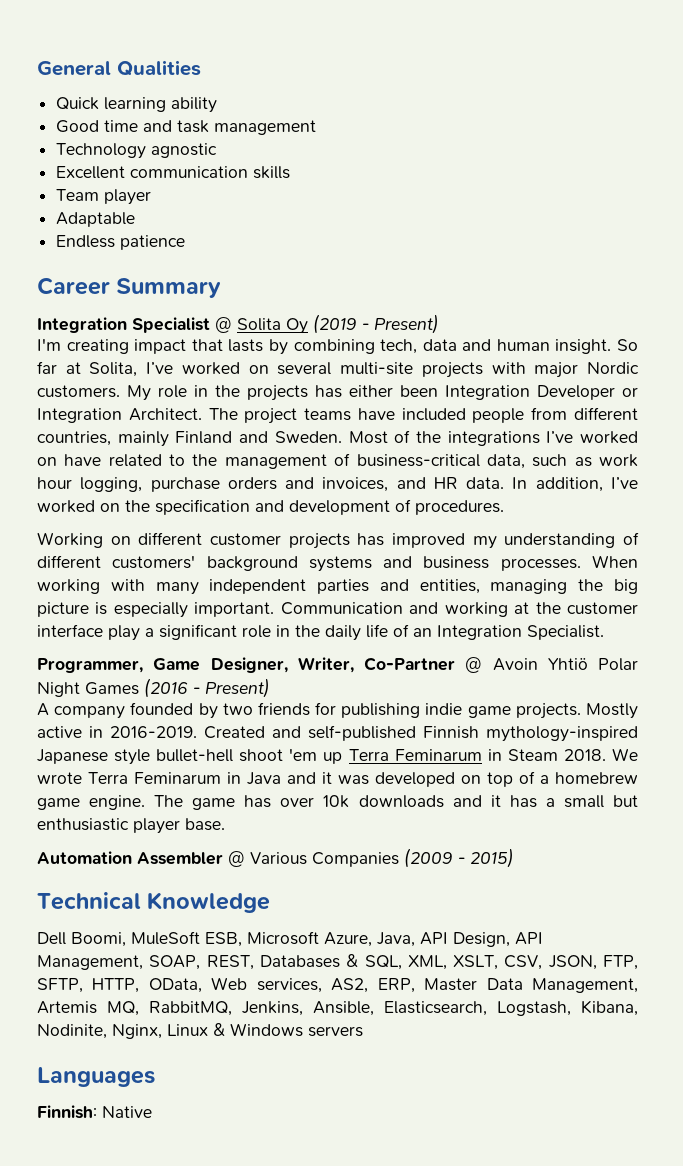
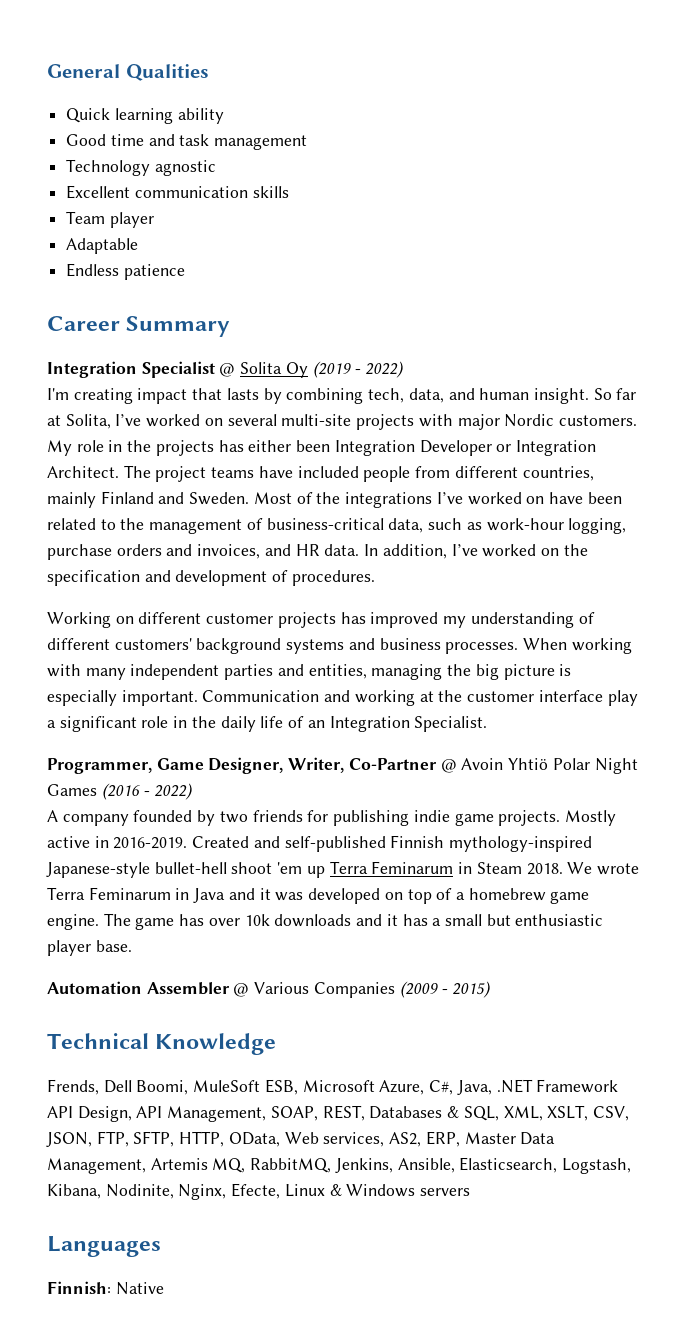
- Integration Specialist @ Solita Oy (2019 - Present)
+ Integration Specialist @ Solita Oy (2019 - 2022)
- I'm creating impact that lasts by combining tech, data and human insight.
+ I'm creating impact that lasts by combining tech, data, and human insight.
- Most of the integrations I’ve worked on have related to the management of business-critical data, such as work hour logging, purchase orders and invoices, and HR data.
+ Most of the integrations I’ve worked on have been related to the management of business-critical data, such as work-hour logging, purchase orders and invoices, and HR data.
- Programmer, Game Designer, Writer, Co-Partner @ Avoin Yhtiö Polar Night Games (2016 - Present)
+ Programmer, Game Designer, Writer, Co-Partner @ Avoin Yhtiö Polar Night Games (2016 - 2022)
- Created and self-published Finnish mythology-inspired Japanese style bullet-hell shoot 'em up Terra Feminarum in Steam 2018.
+ Created and self-published Finnish mythology-inspired Japanese-style bullet-hell shoot 'em up Terra Feminarum in Steam 2018.
- Dell Boomi, MuleSoft ESB, Microsoft Azure, Java, API Design, API Management, SOAP, REST, Databases & SQL, XML, XSLT, CSV, JSON, FTP, SFTP, HTTP, OData, Web services, AS2, ERP, Master Data Management, Artemis MQ, RabbitMQ, Jenkins, Ansible, Elasticsearch, Logstash, Kibana, Nodinite, Nginx, Linux & Windows servers
+ Frends, Dell Boomi, MuleSoft ESB, Microsoft Azure, C#, Java, .NET Framework API Design, API Management, SOAP, REST, Databases & SQL, XML, XSLT, CSV, JSON, FTP, SFTP, HTTP, OData, Web services, AS2, ERP, Master Data Management, Artemis MQ, RabbitMQ, Jenkins, Ansible, Elasticsearch, Logstash, Kibana, Nodinite, Nginx, Efecte, Linux & Windows servers

